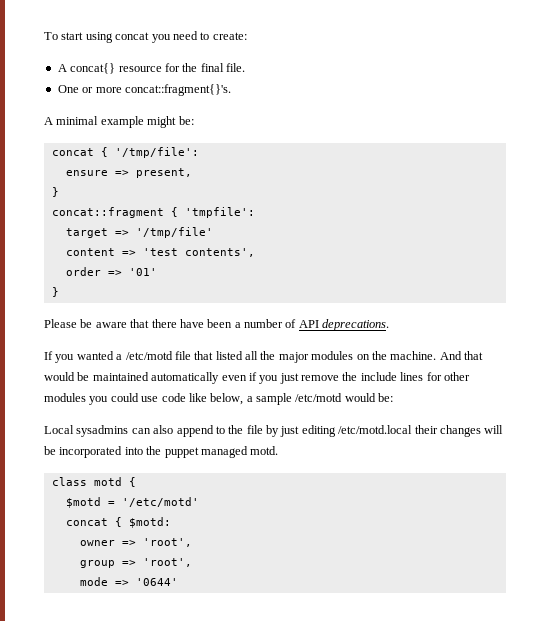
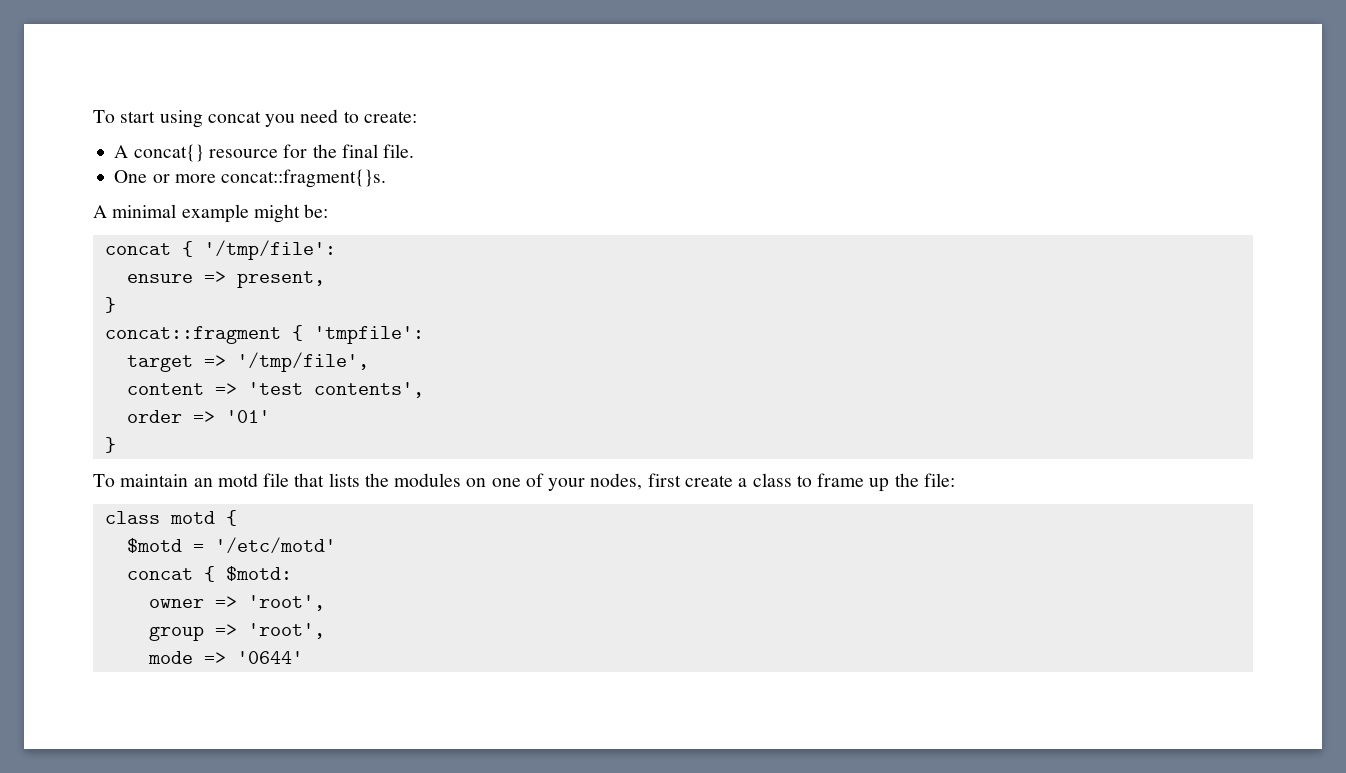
- One or more concat::fragment{}'s.
+ One or more concat::fragment{}s.
- target => '/tmp/file'
+ target => '/tmp/file',
- Please be aware that there have been a number of API deprecations.
- If you wanted a /etc/motd file that listed all the major modules on the machine. And that would be maintained automatically even if you just remove the include lines for other modules you could use code like below, a sample /etc/motd would be:
- Local sysadmins can also append to the file by just editing /etc/motd.local their changes will be incorporated into the puppet managed motd.
+ To maintain an motd file that lists the modules on one of your nodes, first create a class to frame up the file:

